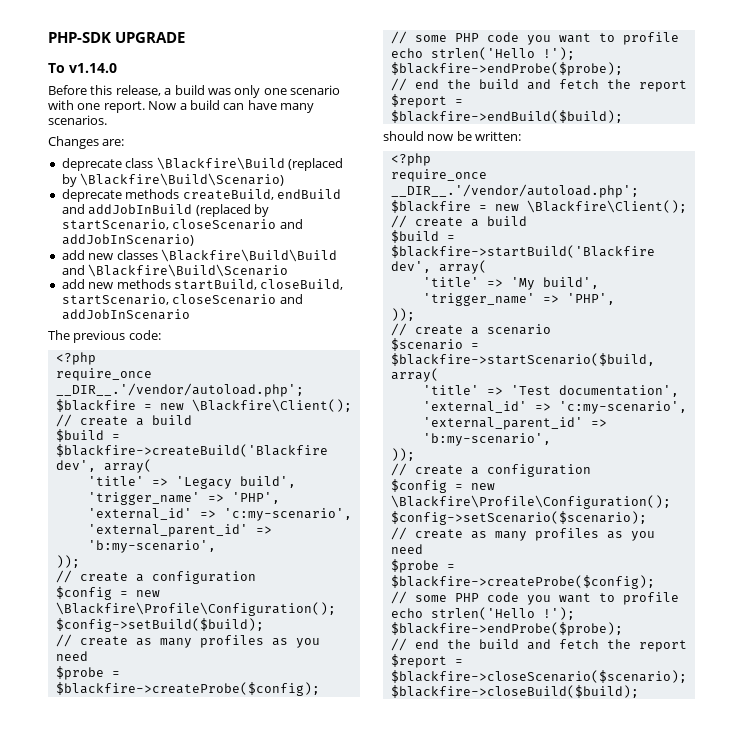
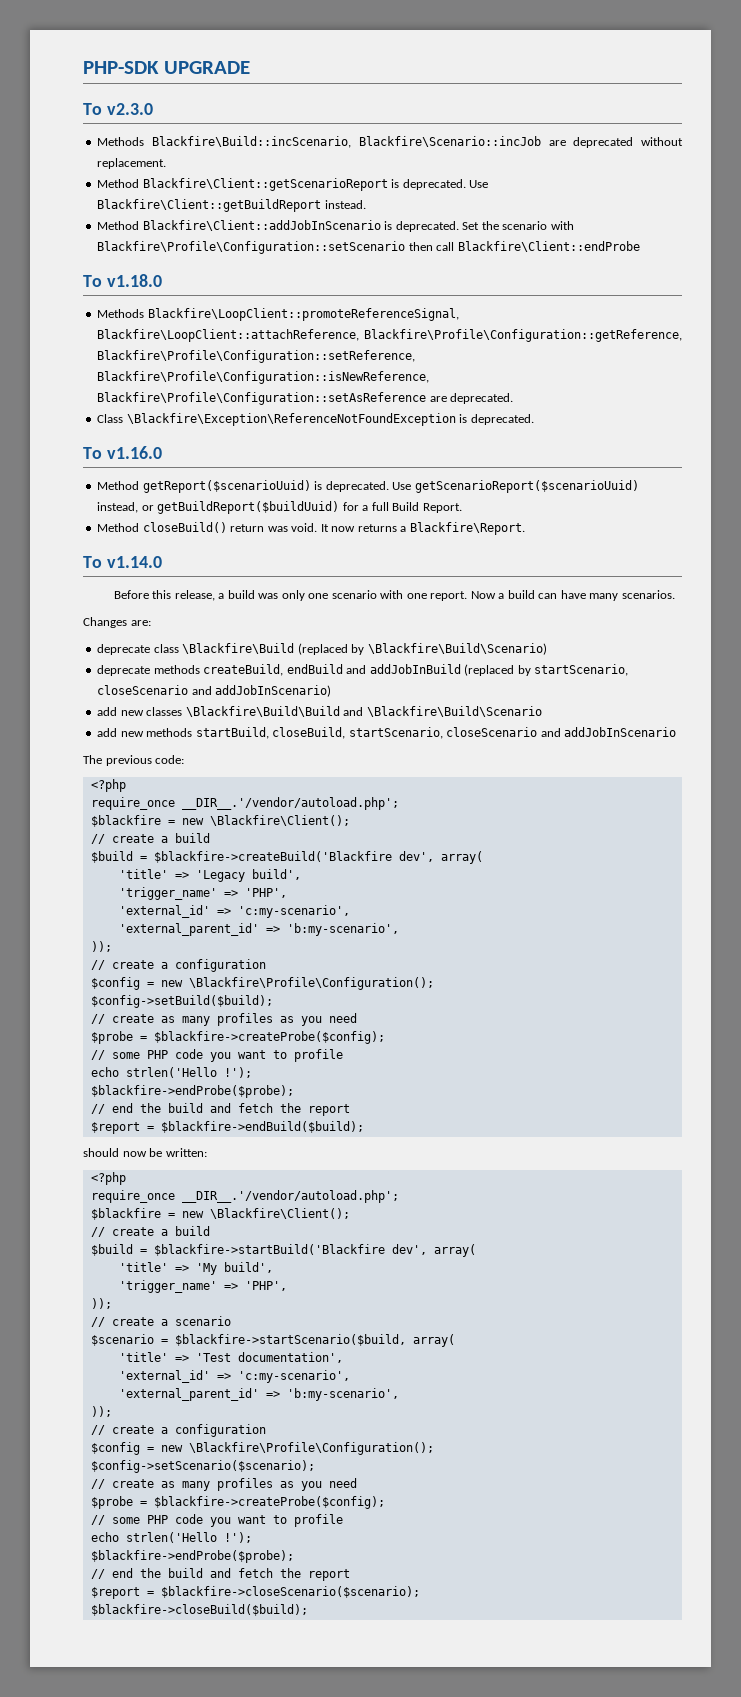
+ To v2.3.0
+ Methods Blackfire\Build::incScenario, Blackfire\Scenario::incJob are deprecated without replacement.
+ Method Blackfire\Client::getScenarioReport is deprecated. Use Blackfire\Client::getBuildReport instead.
+ Method Blackfire\Client::addJobInScenario is deprecated. Set the scenario with Blackfire\Profile\Configuration::setScenario then call Blackfire\Client::endProbe
+ To v1.18.0
+ Methods Blackfire\LoopClient::promoteReferenceSignal, Blackfire\LoopClient::attachReference, Blackfire\Profile\Configuration::getReference, Blackfire\Profile\Configuration::setReference, Blackfire\Profile\Configuration::isNewReference, Blackfire\Profile\Configuration::setAsReference are deprecated.
+ Class \Blackfire\Exception\ReferenceNotFoundException is deprecated.
+ To v1.16.0
+ Method getReport($scenarioUuid) is deprecated. Use getScenarioReport($scenarioUuid) instead, or getBuildReport($buildUuid) for a full Build Report.
+ Method closeBuild() return was void. It now returns a Blackfire\Report.

